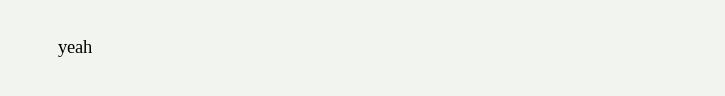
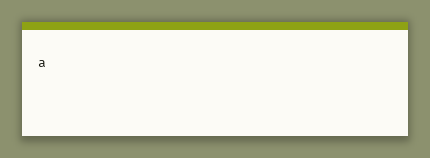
- yeah
+ a

